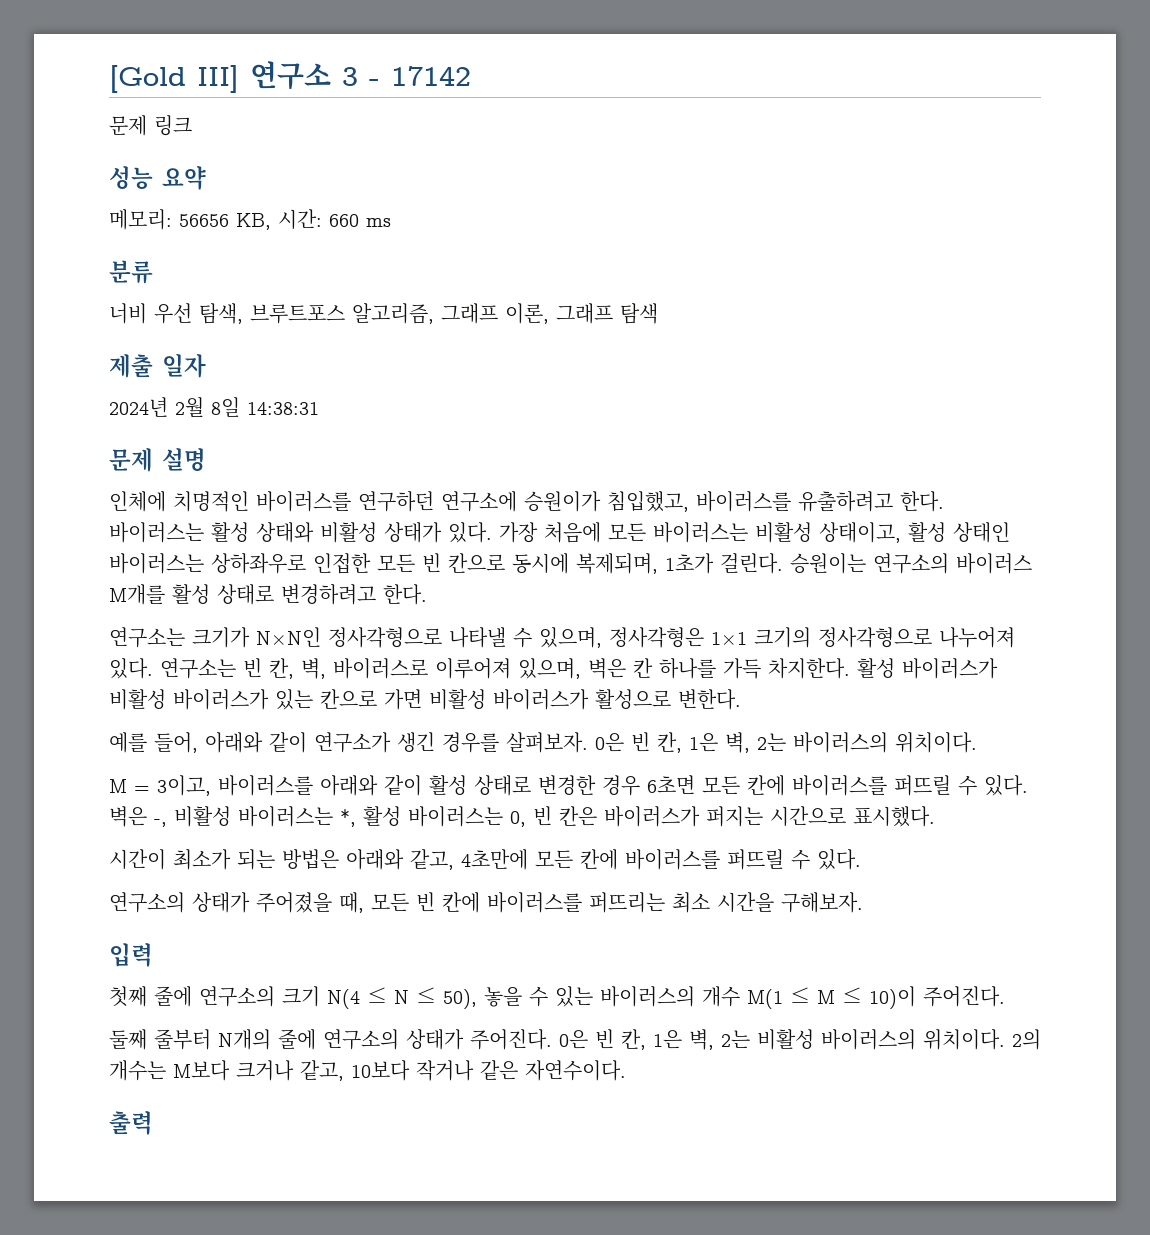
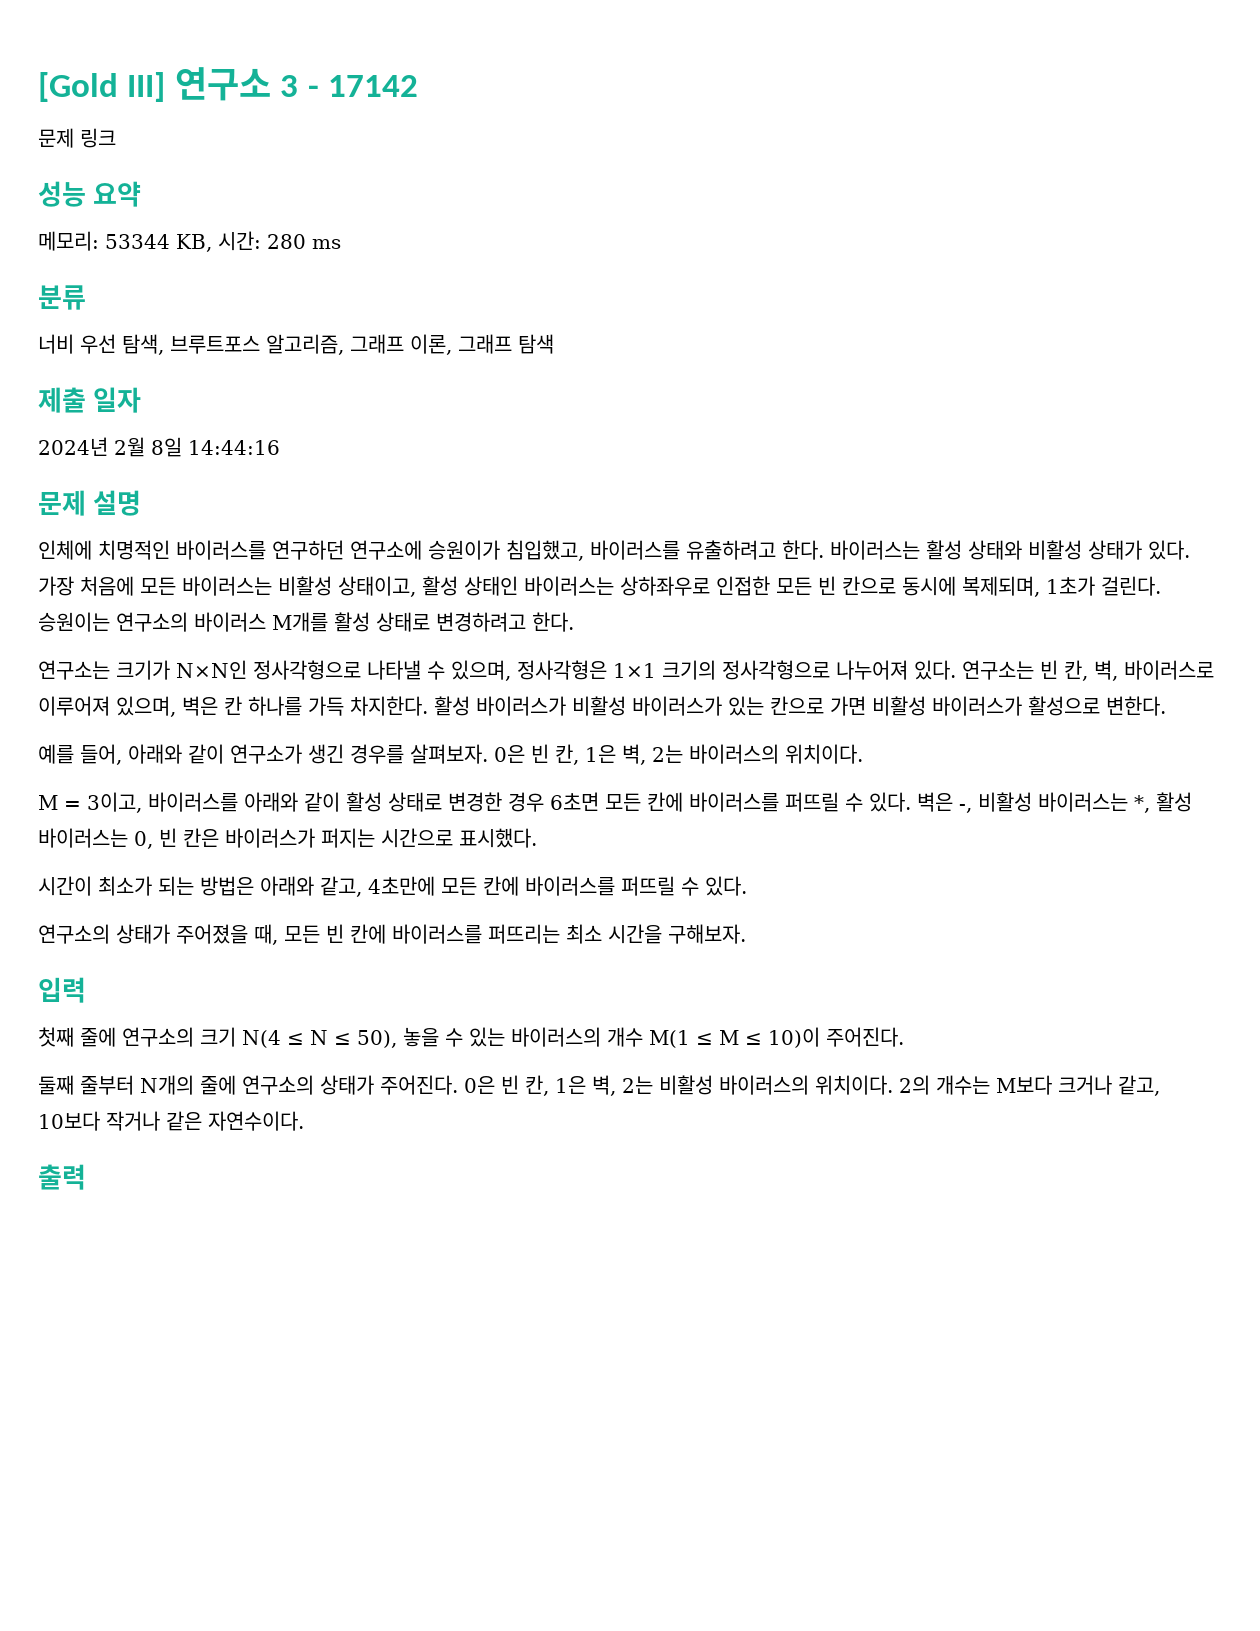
- 메모리: 56656 KB, 시간: 660 ms
+ 메모리: 53344 KB, 시간: 280 ms
- 2024년 2월 8일 14:38:31
+ 2024년 2월 8일 14:44:16

